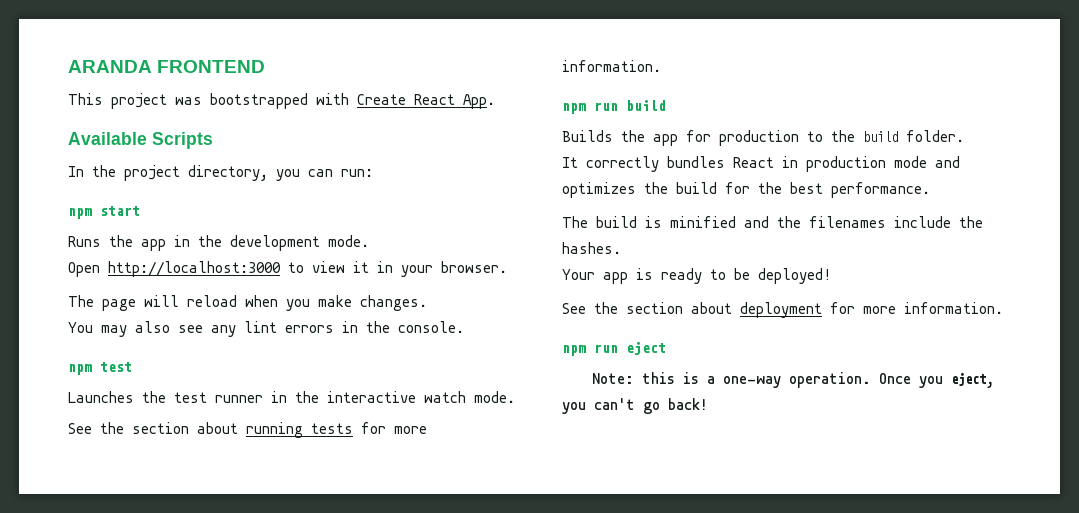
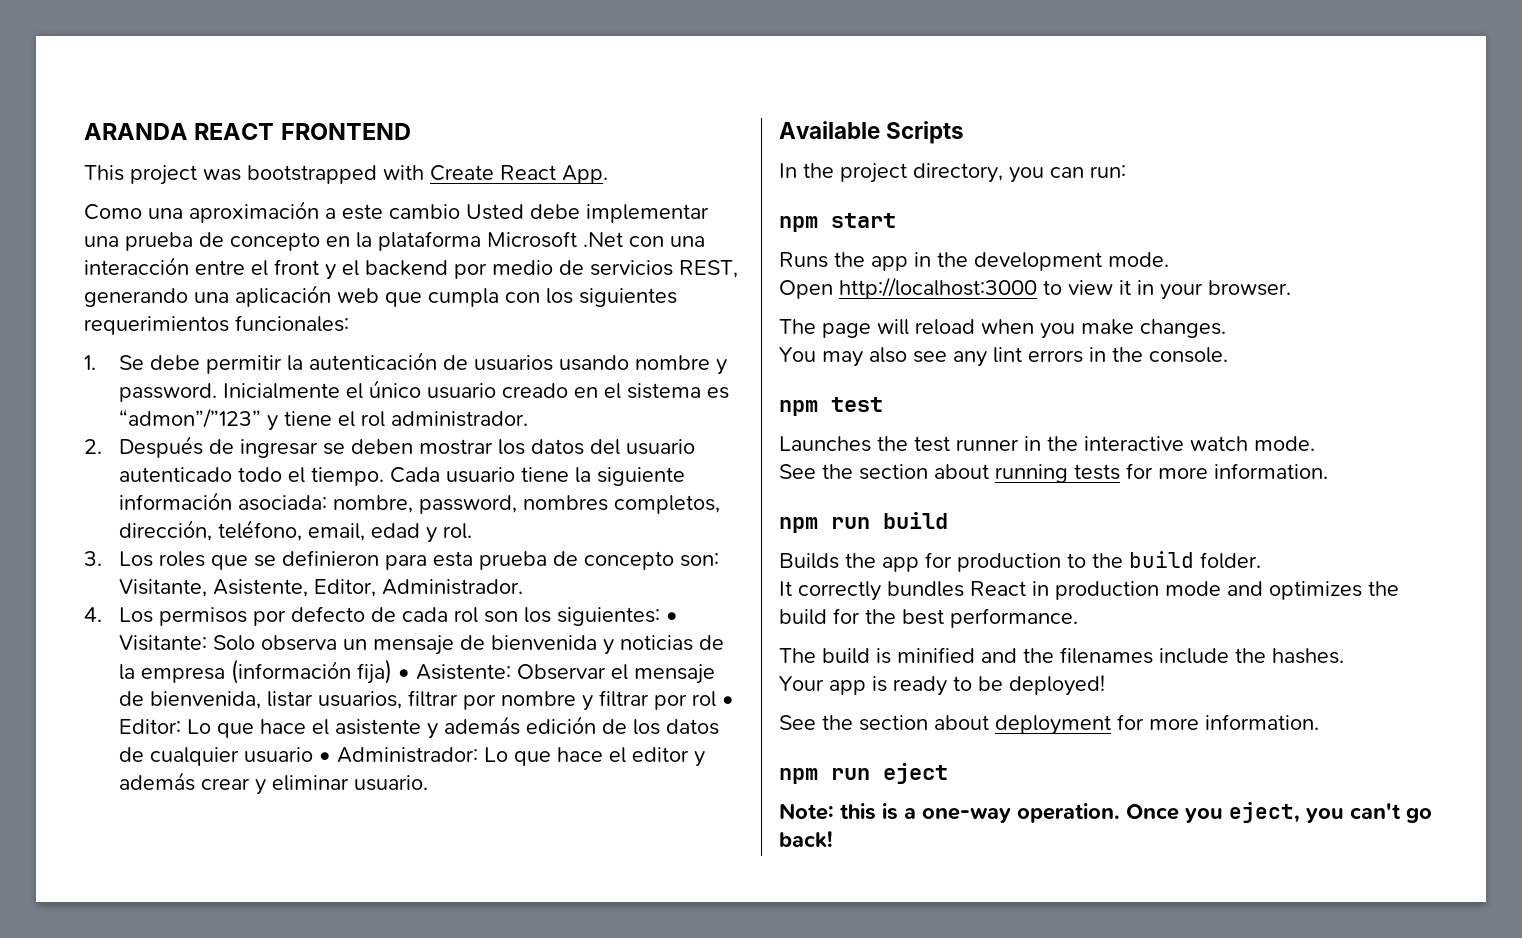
- ARANDA FRONTEND
+ ARANDA REACT FRONTEND
+ Como una aproximación a este cambio Usted debe implementar una prueba de concepto en la plataforma Microsoft .Net con una interacción entre el front y el backend por medio de servicios REST, generando una aplicación web que cumpla con los siguientes requerimientos funcionales:
+ 1. Se debe permitir la autenticación de usuarios usando nombre y password. Inicialmente el único usuario creado en el sistema es “admon”/”123” y tiene el rol administrador.
+ 2. Después de ingresar se deben mostrar los datos del usuario autenticado todo el tiempo. Cada usuario tiene la siguiente información asociada: nombre, password, nombres completos, dirección, teléfono, email, edad y rol.
+ 3. Los roles que se definieron para esta prueba de concepto son: Visitante, Asistente, Editor, Administrador.
+ 4. Los permisos por defecto de cada rol son los siguientes: • Visitante: Solo observa un mensaje de bienvenida y noticias de la empresa (información fija) • Asistente: Observar el mensaje de bienvenida, listar usuarios, filtrar por nombre y filtrar por rol • Editor: Lo que hace el asistente y además edición de los datos de cualquier usuario • Administrador: Lo que hace el editor y además crear y eliminar usuario.

